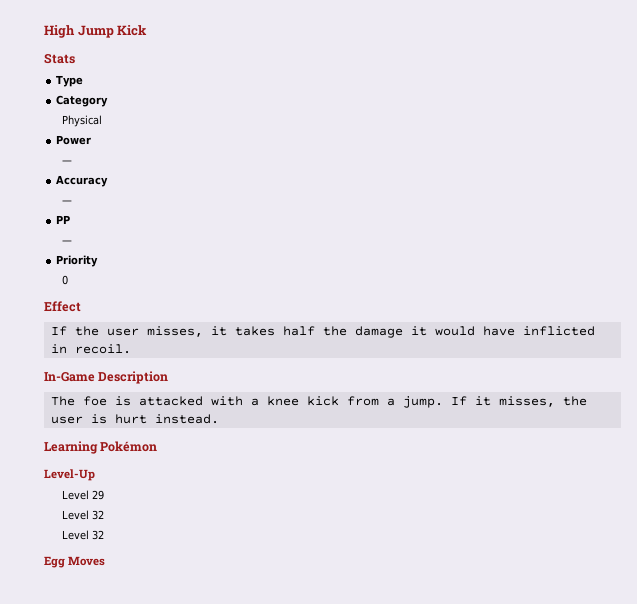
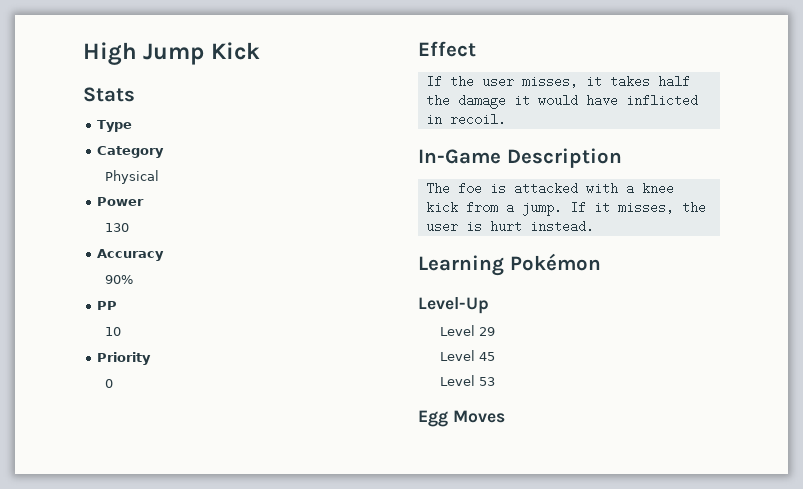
  Power
- —
+ 130
  Accuracy
- —
+ 90%
  PP
- —
+ 10
  Level 29
- Level 32
- Level 32
+ Level 45
+ Level 53

